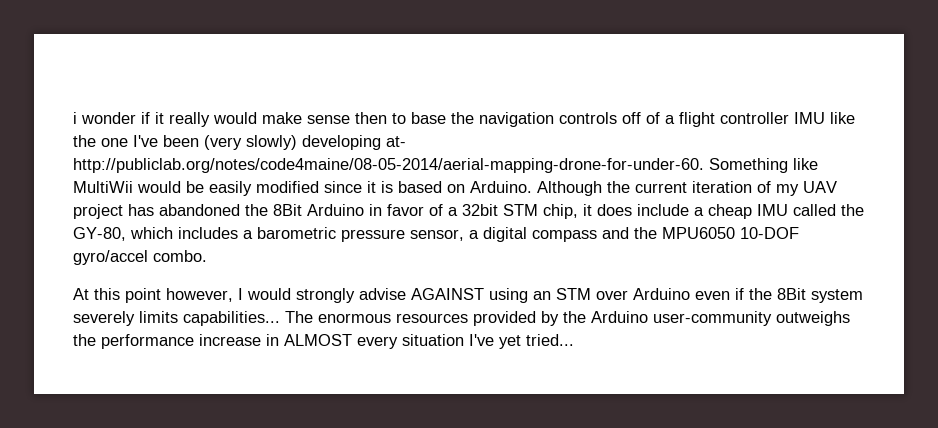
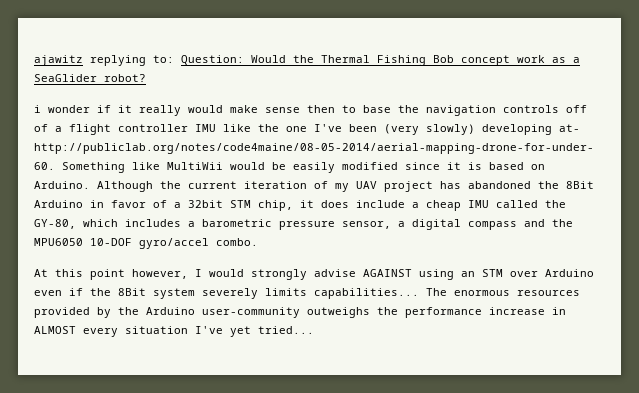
+ ajawitz replying to: Question: Would the Thermal Fishing Bob concept work as a SeaGlider robot?

